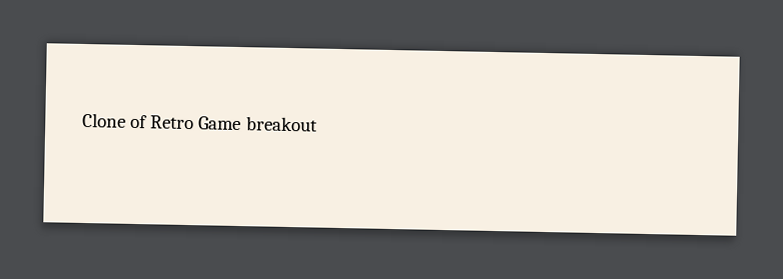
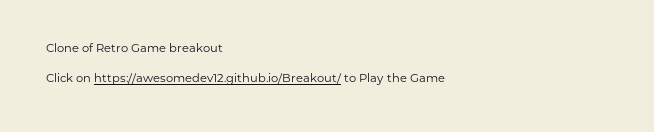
+ Click on https://awesomedev12.github.io/Breakout/ to Play the Game

